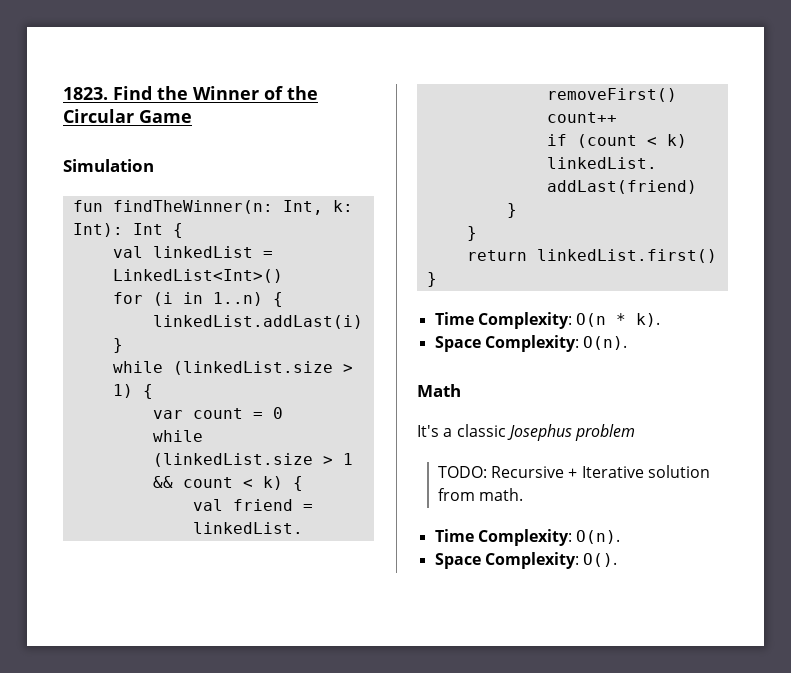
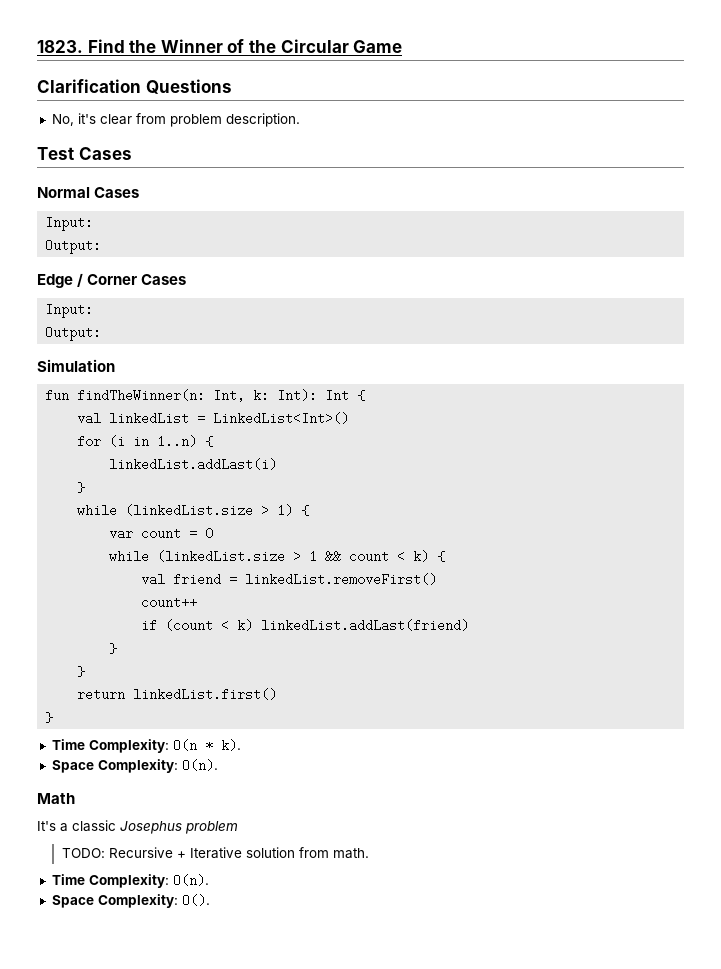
+ Clarification Questions
+ No, it's clear from problem description.
+ Test Cases
+ Normal Cases
+ Input:
+ Output:
+ Edge / Corner Cases
+ Input:
+ Output:

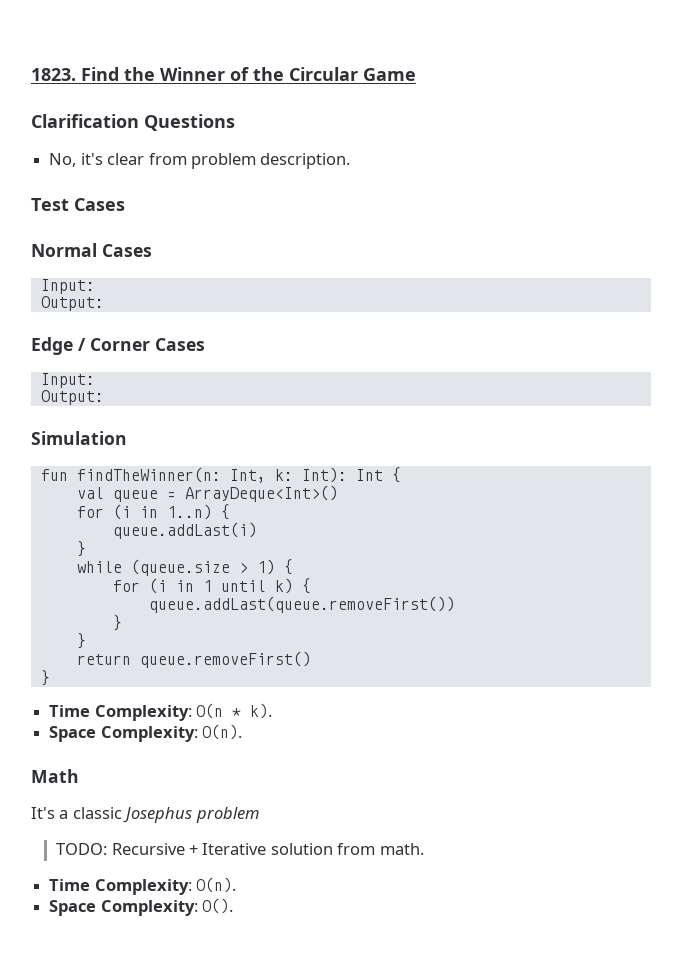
- val linkedList = LinkedList<Int>()
+ val queue = ArrayDeque<Int>()
- linkedList.addLast(i)
+ queue.addLast(i)
- while (linkedList.size > 1) {
+ while (queue.size > 1) {
- var count = 0
- while (linkedList.size > 1 && count < k) {
- val friend = linkedList.removeFirst()
- count++
- if (count < k) linkedList.addLast(friend)
+ for (i in 1 until k) {
+ queue.addLast(queue.removeFirst())
- return linkedList.first()
+ return queue.removeFirst()

